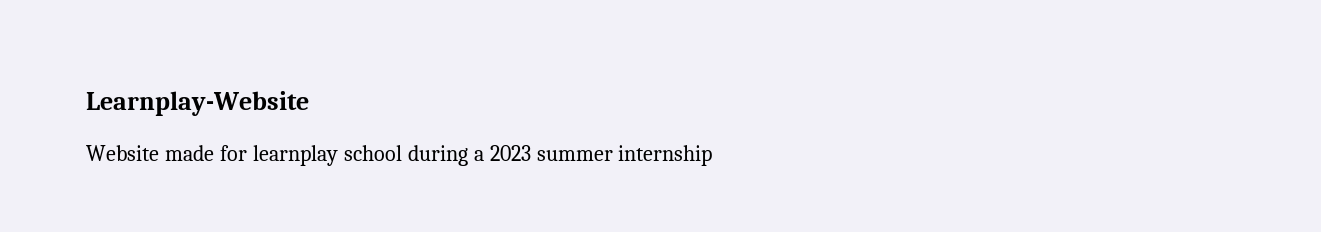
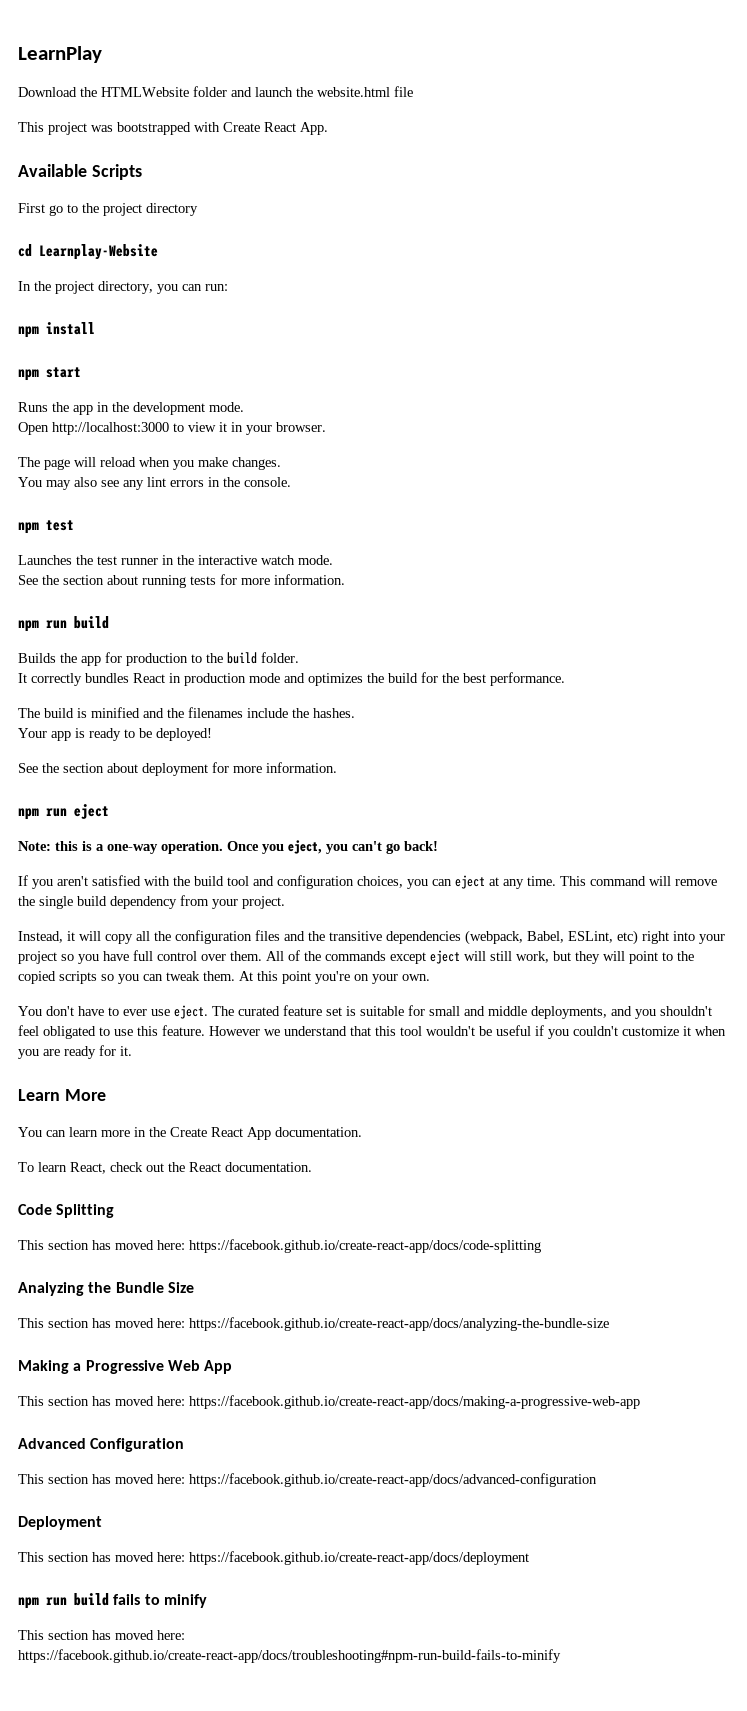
- Learnplay-Website
- Website made for learnplay school during a 2023 summer internship
+ LearnPlay
+ Download the HTMLWebsite folder and launch the website.html file
+ This project was bootstrapped with Create React App.
+ Available Scripts
+ First go to the project directory
+ cd Learnplay-Website
+ In the project directory, you can run:
+ npm install
+ npm start
+ Runs the app in the development mode.
+ Open http://localhost:3000 to view it in your browser.
+ The page will reload when you make changes.
+ You may also see any lint errors in the console.
+ npm test
+ Launches the test runner in the interactive watch mode.
+ See the section about running tests for more information.
+ npm run build
+ Builds the app for production to the build folder.
+ It correctly bundles React in production mode and optimizes the build for the best performance.
+ The build is minified and the filenames include the hashes.
+ Your app is ready to be deployed!
+ See the section about deployment for more information.
+ npm run eject
+ Note: this is a one-way operation. Once you eject, you can't go back!
+ If you aren't satisfied with the build tool and configuration choices, you can eject at any time. This command will remove the single build dependency from your project.
+ Instead, it will copy all the configuration files and the transitive dependencies (webpack, Babel, ESLint, etc) right into your project so you have full control over them. All of the commands except eject will still work, but they will point to the copied scripts so you can tweak them. At this point you're on your own.
+ You don't have to ever use eject. The curated feature set is suitable for small and middle deployments, and you shouldn't feel obligated to use this feature. However we understand that this tool wouldn't be useful if you couldn't customize it when you are ready for it.
+ Learn More
+ You can learn more in the Create React App documentation.
+ To learn React, check out the React documentation.
+ Code Splitting
+ This section has moved here: https://facebook.github.io/create-react-app/docs/code-splitting
+ Analyzing the Bundle Size
+ This section has moved here: https://facebook.github.io/create-react-app/docs/analyzing-the-bundle-size
+ Making a Progressive Web App
+ This section has moved here: https://facebook.github.io/create-react-app/docs/making-a-progressive-web-app
+ Advanced Configuration
+ This section has moved here: https://facebook.github.io/create-react-app/docs/advanced-configuration
+ Deployment
+ This section has moved here: https://facebook.github.io/create-react-app/docs/deployment
+ npm run build fails to minify
+ This section has moved here: https://facebook.github.io/create-react-app/docs/troubleshooting#npm-run-build-fails-to-minify

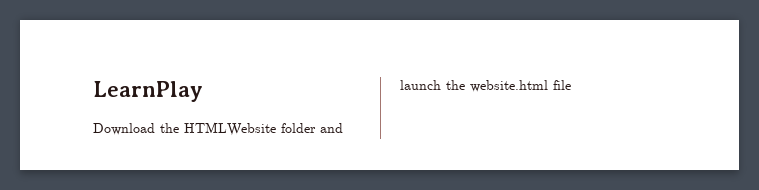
- This project was bootstrapped with Create React App.
- Available Scripts
- First go to the project directory
- cd Learnplay-Website
- In the project directory, you can run:
- npm install
- npm start
- Runs the app in the development mode.
- Open http://localhost:3000 to view it in your browser.
- The page will reload when you make changes.
- You may also see any lint errors in the console.
- npm test
- Launches the test runner in the interactive watch mode.
- See the section about running tests for more information.
- npm run build
- Builds the app for production to the build folder.
- It correctly bundles React in production mode and optimizes the build for the best performance.
- The build is minified and the filenames include the hashes.
- Your app is ready to be deployed!
- See the section about deployment for more information.
- npm run eject
- Note: this is a one-way operation. Once you eject, you can't go back!
- If you aren't satisfied with the build tool and configuration choices, you can eject at any time. This command will remove the single build dependency from your project.
- Instead, it will copy all the configuration files and the transitive dependencies (webpack, Babel, ESLint, etc) right into your project so you have full control over them. All of the commands except eject will still work, but they will point to the copied scripts so you can tweak them. At this point you're on your own.
- You don't have to ever use eject. The curated feature set is suitable for small and middle deployments, and you shouldn't feel obligated to use this feature. However we understand that this tool wouldn't be useful if you couldn't customize it when you are ready for it.
- Learn More
- You can learn more in the Create React App documentation.
- To learn React, check out the React documentation.
- Code Splitting
- This section has moved here: https://facebook.github.io/create-react-app/docs/code-splitting
- Analyzing the Bundle Size
- This section has moved here: https://facebook.github.io/create-react-app/docs/analyzing-the-bundle-size
- Making a Progressive Web App
- This section has moved here: https://facebook.github.io/create-react-app/docs/making-a-progressive-web-app
- Advanced Configuration
- This section has moved here: https://facebook.github.io/create-react-app/docs/advanced-configuration
- Deployment
- This section has moved here: https://facebook.github.io/create-react-app/docs/deployment
- npm run build fails to minify
- This section has moved here: https://facebook.github.io/create-react-app/docs/troubleshooting#npm-run-build-fails-to-minify

